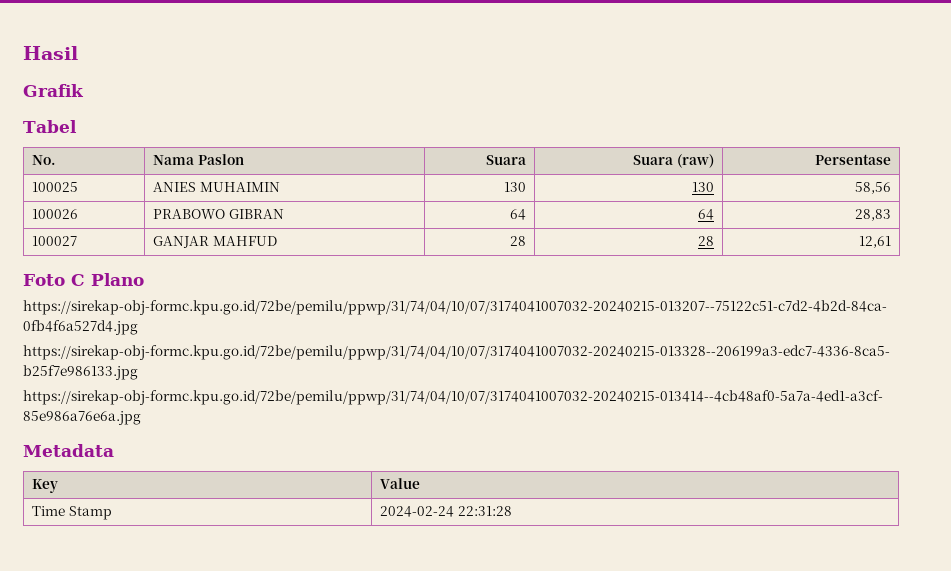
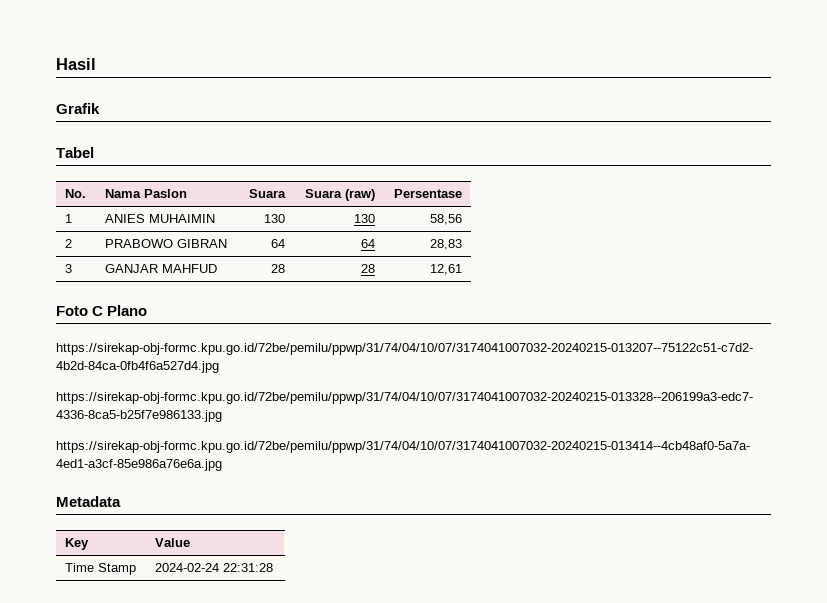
- 100025 | ANIES MUHAIMIN | 130 | 130 | 58,56
+ 1 | ANIES MUHAIMIN | 130 | 130 | 58,56
- 100026 | PRABOWO GIBRAN | 64 | 64 | 28,83
+ 2 | PRABOWO GIBRAN | 64 | 64 | 28,83
- 100027 | GANJAR MAHFUD | 28 | 28 | 12,61
+ 3 | GANJAR MAHFUD | 28 | 28 | 12,61

